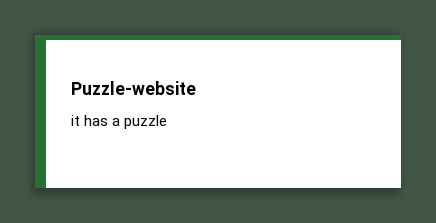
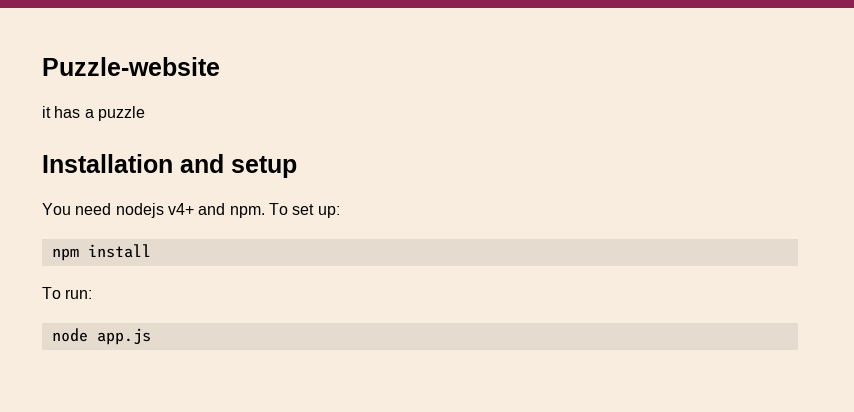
+ Installation and setup
+ You need nodejs v4+ and npm. To set up:
+ npm install
+ To run:
+ node app.js

